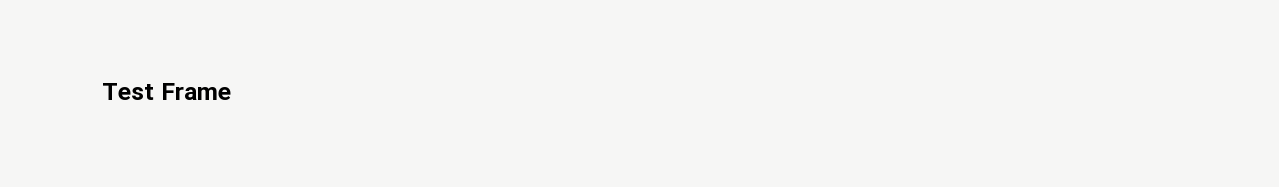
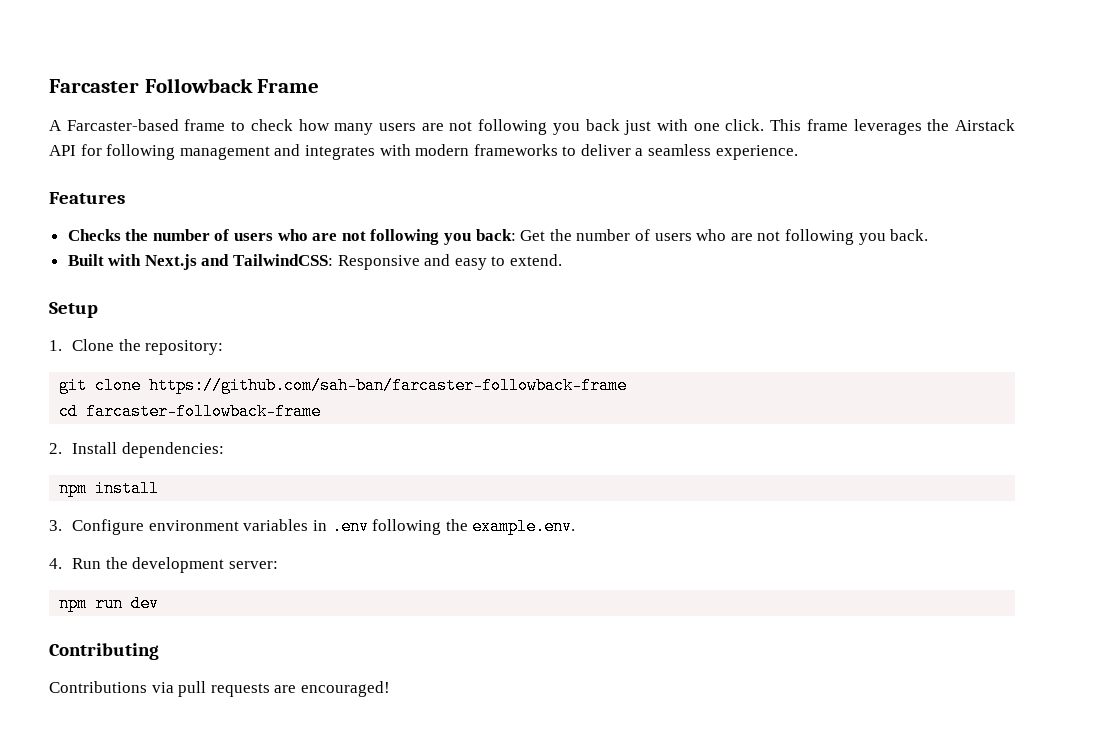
- Test Frame
+ Farcaster Followback Frame
+ A Farcaster-based frame to check how many users are not following you back just with one click. This frame leverages the Airstack API for following management and integrates with modern frameworks to deliver a seamless experience.
+ Features
+ Checks the number of users who are not following you back: Get the number of users who are not following you back.
+ Built with Next.js and TailwindCSS: Responsive and easy to extend.
+ Setup
+ 1. Clone the repository:
+ git clone https://github.com/sah-ban/farcaster-followback-frame
+ cd farcaster-followback-frame
+ 2. Install dependencies:
+ npm install
+ 3. Configure environment variables in .env following the example.env.
+ 4. Run the development server:
+ npm run dev
+ Contributing
+ Contributions via pull requests are encouraged!

